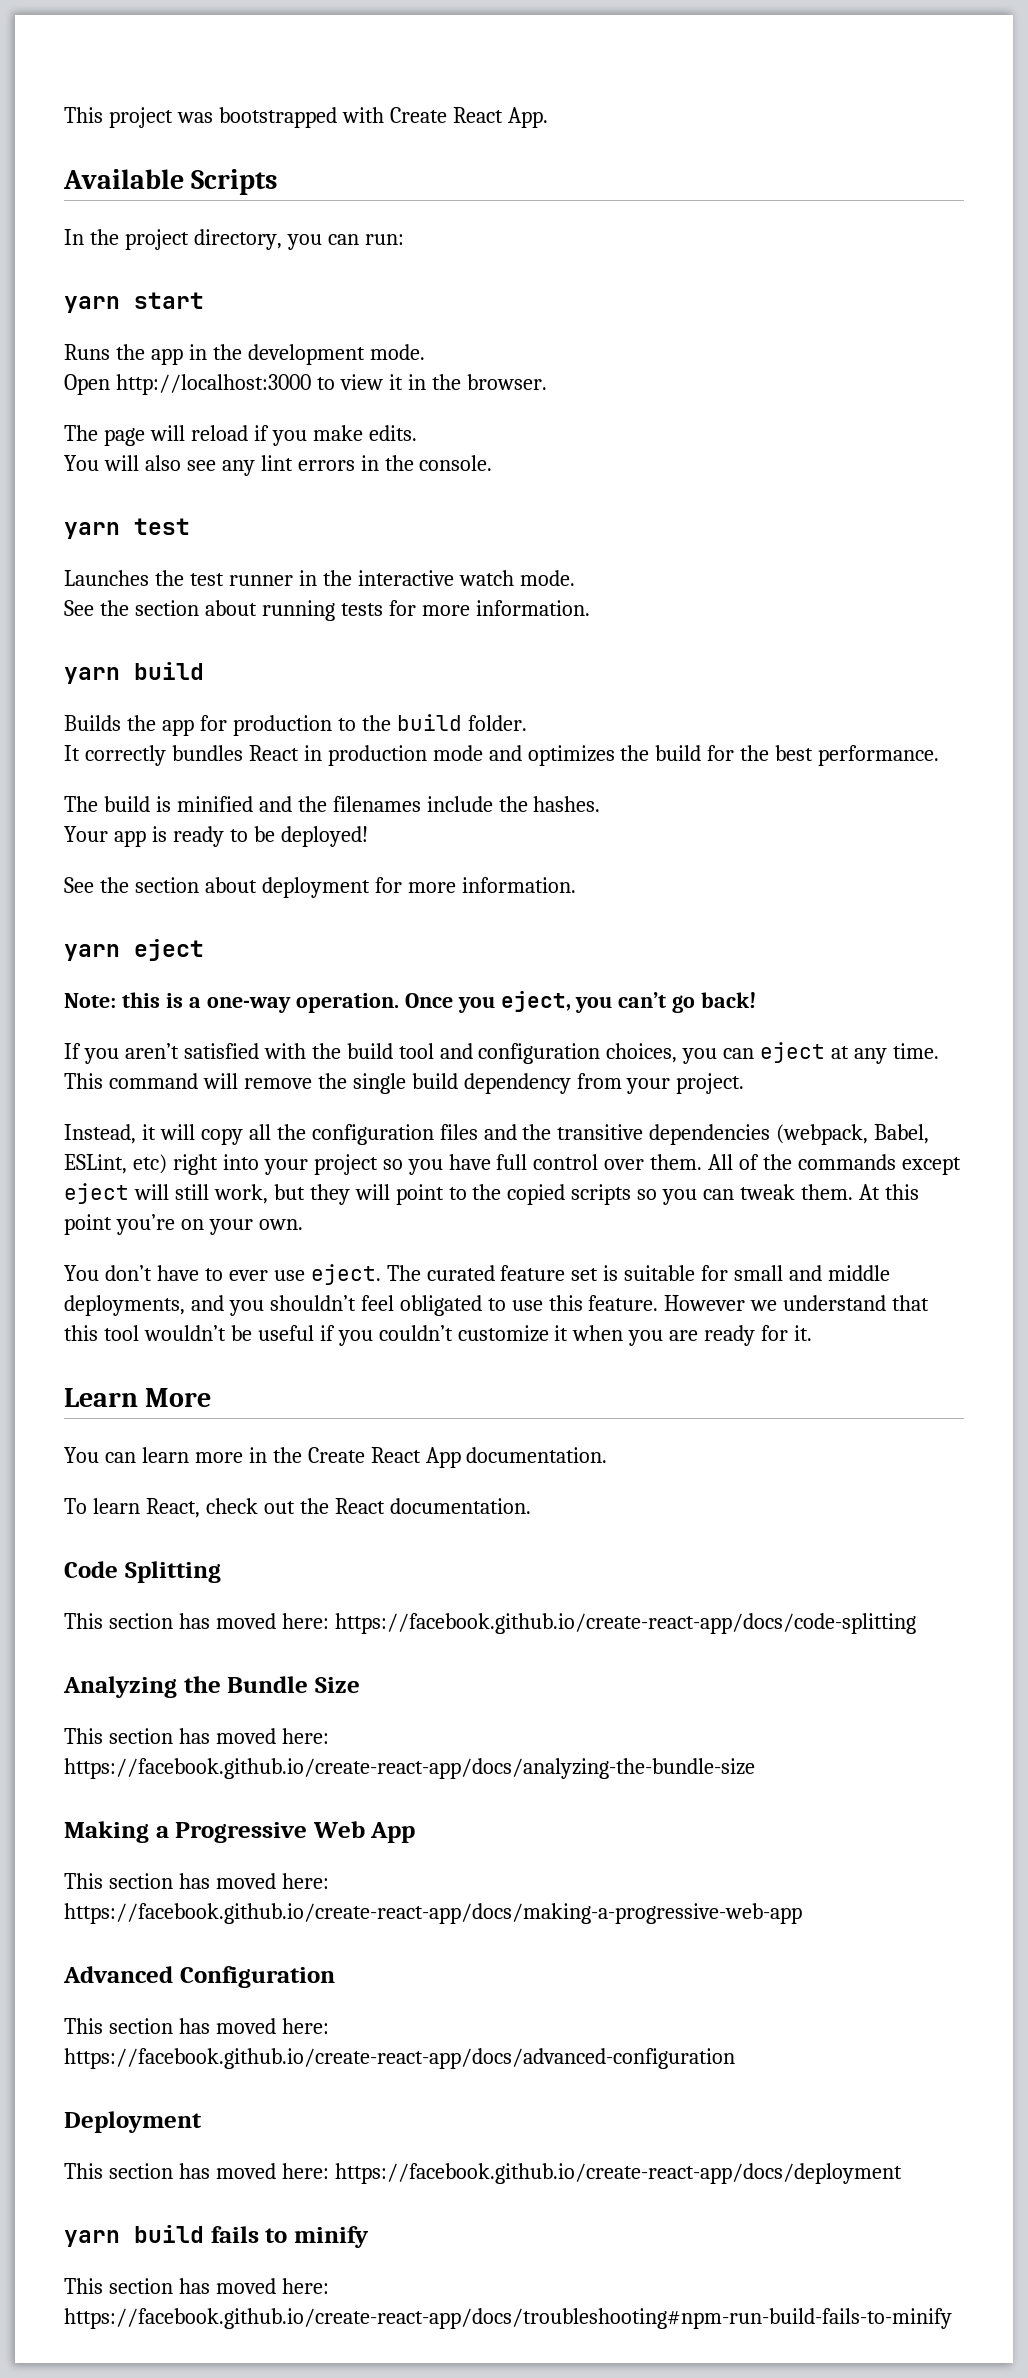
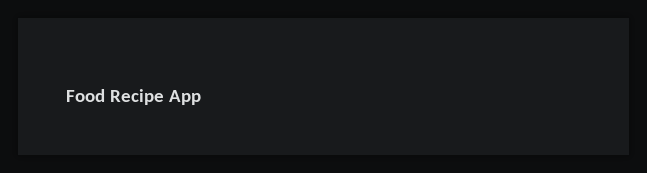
- This project was bootstrapped with Create React App.
- Available Scripts
- In the project directory, you can run:
- yarn start
- Runs the app in the development mode.
- Open http://localhost:3000 to view it in the browser.
- The page will reload if you make edits.
- You will also see any lint errors in the console.
- yarn test
- Launches the test runner in the interactive watch mode.
- See the section about running tests for more information.
- yarn build
- Builds the app for production to the build folder.
- It correctly bundles React in production mode and optimizes the build for the best performance.
- The build is minified and the filenames include the hashes.
- Your app is ready to be deployed!
- See the section about deployment for more information.
- yarn eject
- Note: this is a one-way operation. Once you eject, you can’t go back!
- If you aren’t satisfied with the build tool and configuration choices, you can eject at any time. This command will remove the single build dependency from your project.
- Instead, it will copy all the configuration files and the transitive dependencies (webpack, Babel, ESLint, etc) right into your project so you have full control over them. All of the commands except eject will still work, but they will point to the copied scripts so you can tweak them. At this point you’re on your own.
- You don’t have to ever use eject. The curated feature set is suitable for small and middle deployments, and you shouldn’t feel obligated to use this feature. However we understand that this tool wouldn’t be useful if you couldn’t customize it when you are ready for it.
- Learn More
- You can learn more in the Create React App documentation.
- To learn React, check out the React documentation.
- Code Splitting
- This section has moved here: https://facebook.github.io/create-react-app/docs/code-splitting
- Analyzing the Bundle Size
- This section has moved here: https://facebook.github.io/create-react-app/docs/analyzing-the-bundle-size
- Making a Progressive Web App
- This section has moved here: https://facebook.github.io/create-react-app/docs/making-a-progressive-web-app
- Advanced Configuration
- This section has moved here: https://facebook.github.io/create-react-app/docs/advanced-configuration
- Deployment
- This section has moved here: https://facebook.github.io/create-react-app/docs/deployment
- yarn build fails to minify
- This section has moved here: https://facebook.github.io/create-react-app/docs/troubleshooting#npm-run-build-fails-to-minify
+ Food Recipe App

